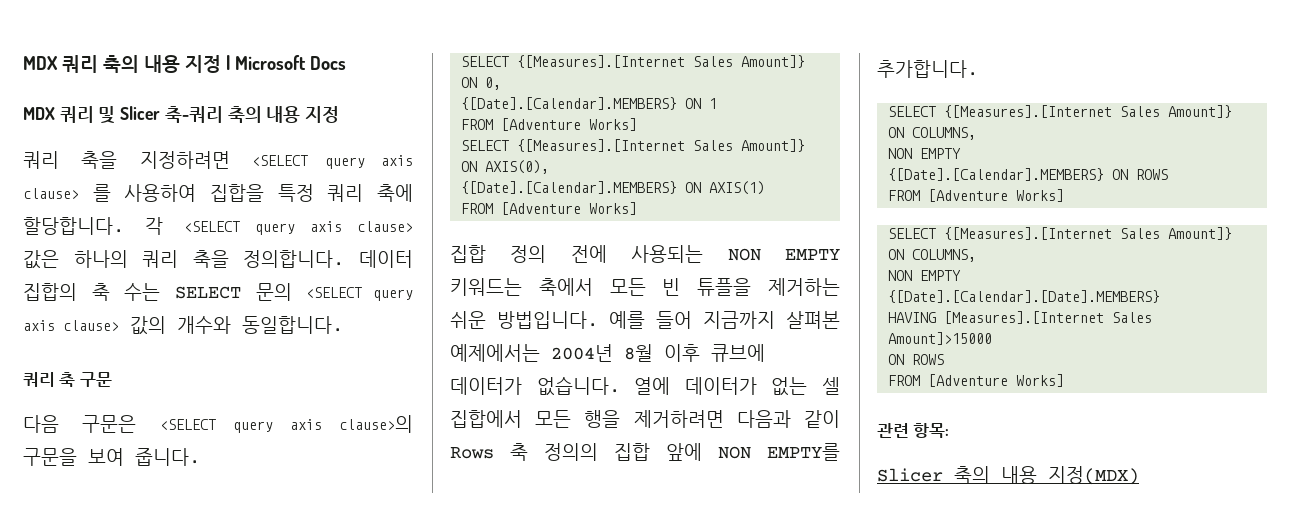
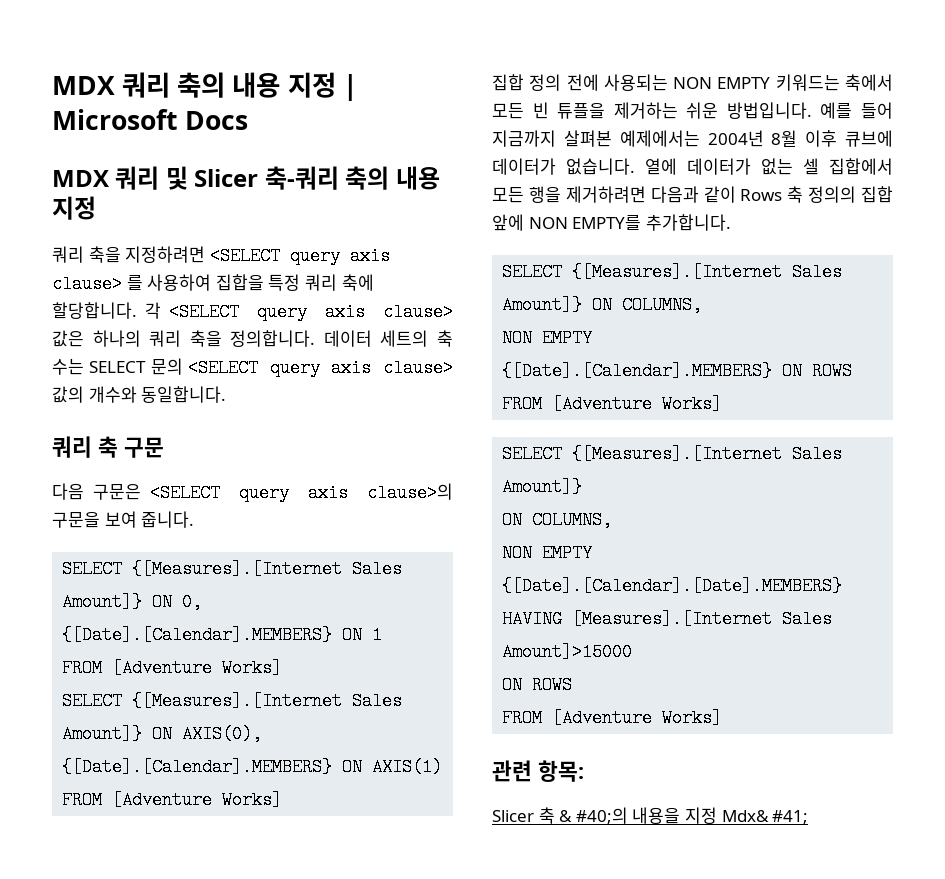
- 데이터 집합의 축 수는 SELECT 문의 <SELECT query axis clause> 값의 개수와 동일합니다.
+ 데이터 세트의 축 수는 SELECT 문의 <SELECT query axis clause> 값의 개수와 동일합니다.
- Slicer 축의 내용 지정(MDX)
+ Slicer 축 & #40;의 내용을 지정 Mdx& #41;

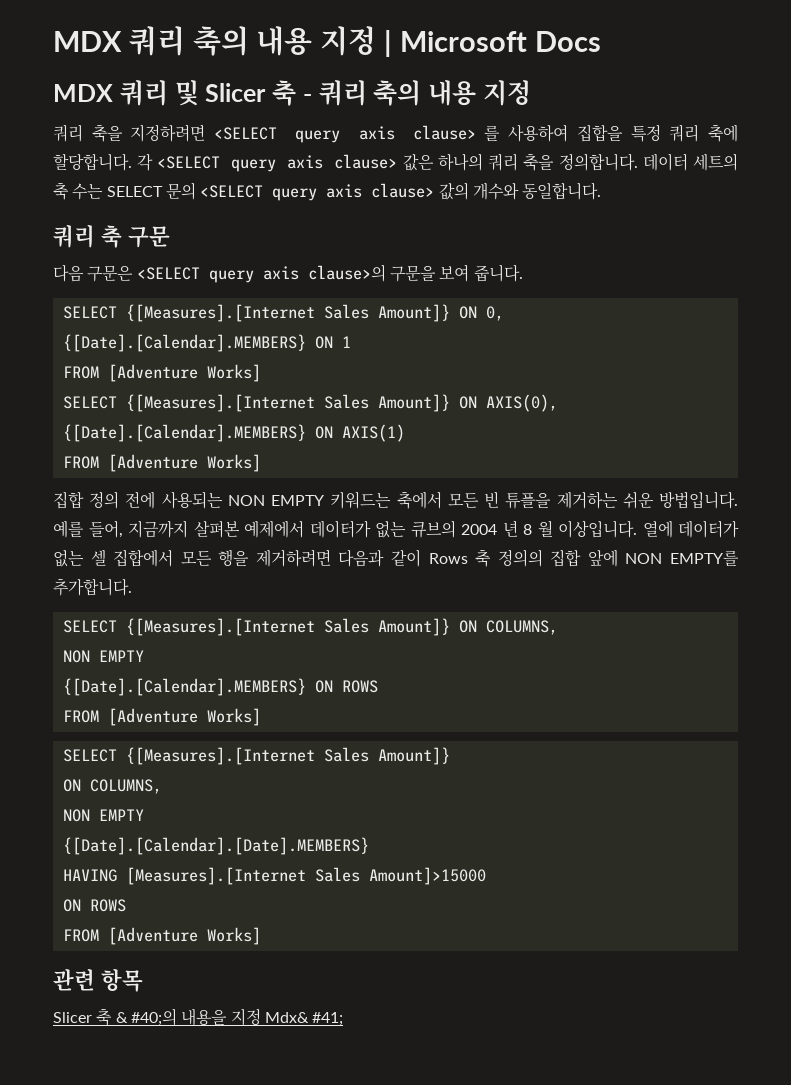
- MDX 쿼리 및 Slicer 축-쿼리 축의 내용 지정
+ MDX 쿼리 및 Slicer 축 - 쿼리 축의 내용 지정
- 예를 들어 지금까지 살펴본 예제에서는 2004년 8월 이후 큐브에 데이터가 없습니다.
+ 예를 들어, 지금까지 살펴본 예제에서 데이터가 없는 큐브의 2004 년 8 월 이상입니다.
- 관련 항목:
+ 관련 항목

